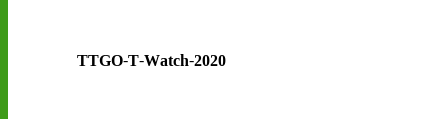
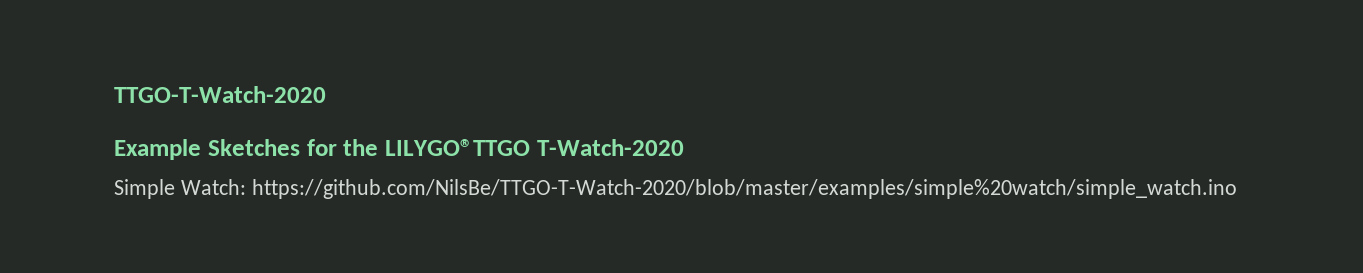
+ Example Sketches for the LILYGO®TTGO T-Watch-2020
+ Simple Watch: https://github.com/NilsBe/TTGO-T-Watch-2020/blob/master/examples/simple%20watch/simple_watch.ino

